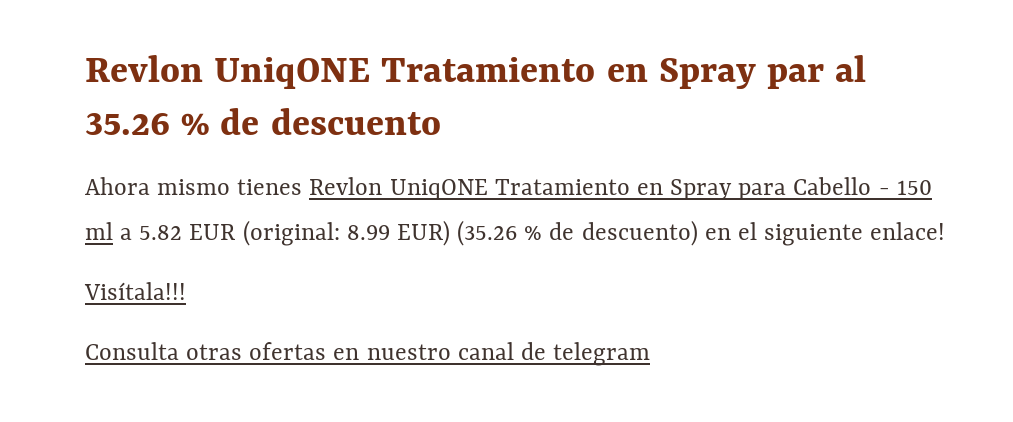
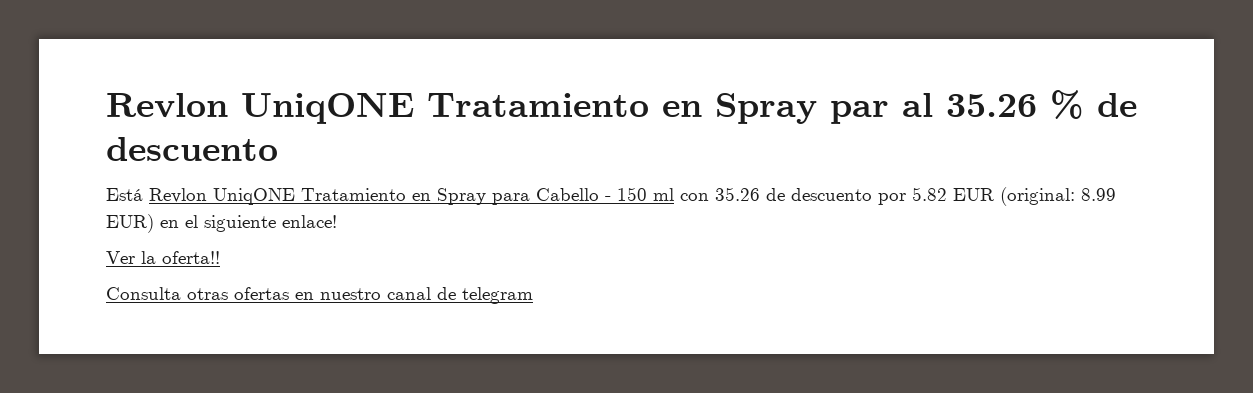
- Ahora mismo tienes Revlon UniqONE Tratamiento en Spray para Cabello - 150 ml a 5.82 EUR (original: 8.99 EUR) (35.26 % de descuento) en el siguiente enlace!
+ Está Revlon UniqONE Tratamiento en Spray para Cabello - 150 ml con 35.26 de descuento por 5.82 EUR (original: 8.99 EUR) en el siguiente enlace!
- Visítala!!!
+ Ver la oferta!!

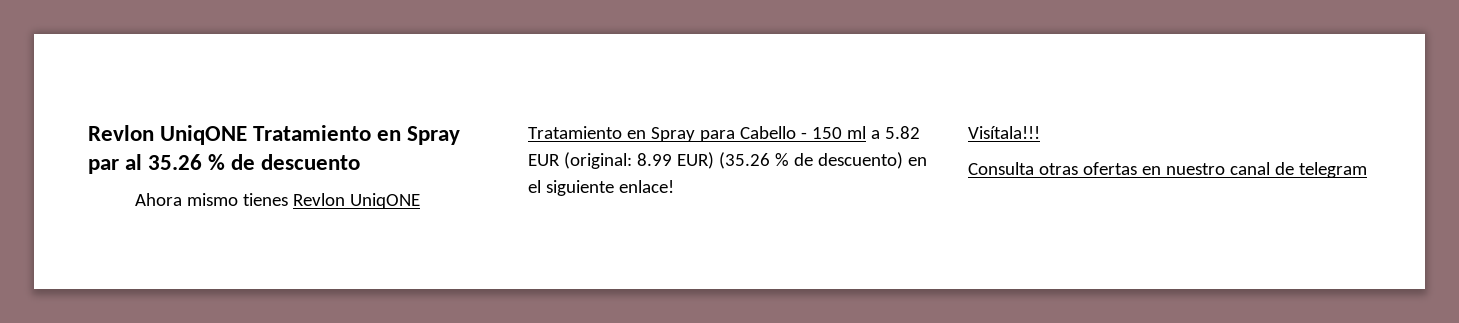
- Está Revlon UniqONE Tratamiento en Spray para Cabello - 150 ml con 35.26 de descuento por 5.82 EUR (original: 8.99 EUR) en el siguiente enlace!
+ Ahora mismo tienes Revlon UniqONE Tratamiento en Spray para Cabello - 150 ml a 5.82 EUR (original: 8.99 EUR) (35.26 % de descuento) en el siguiente enlace!
- Ver la oferta!!
+ Visítala!!!

